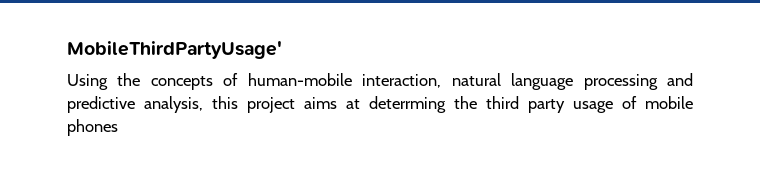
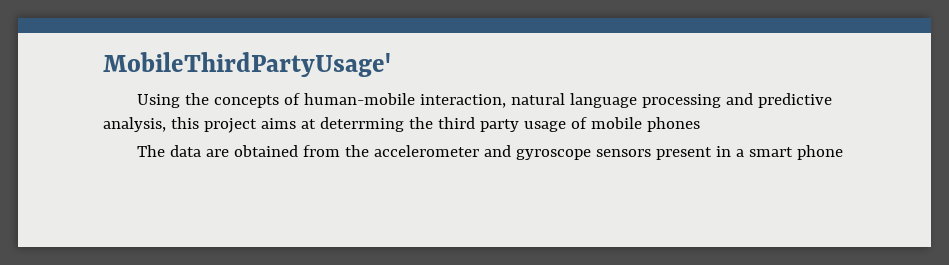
+ The data are obtained from the accelerometer and gyroscope sensors present in a smart phone

